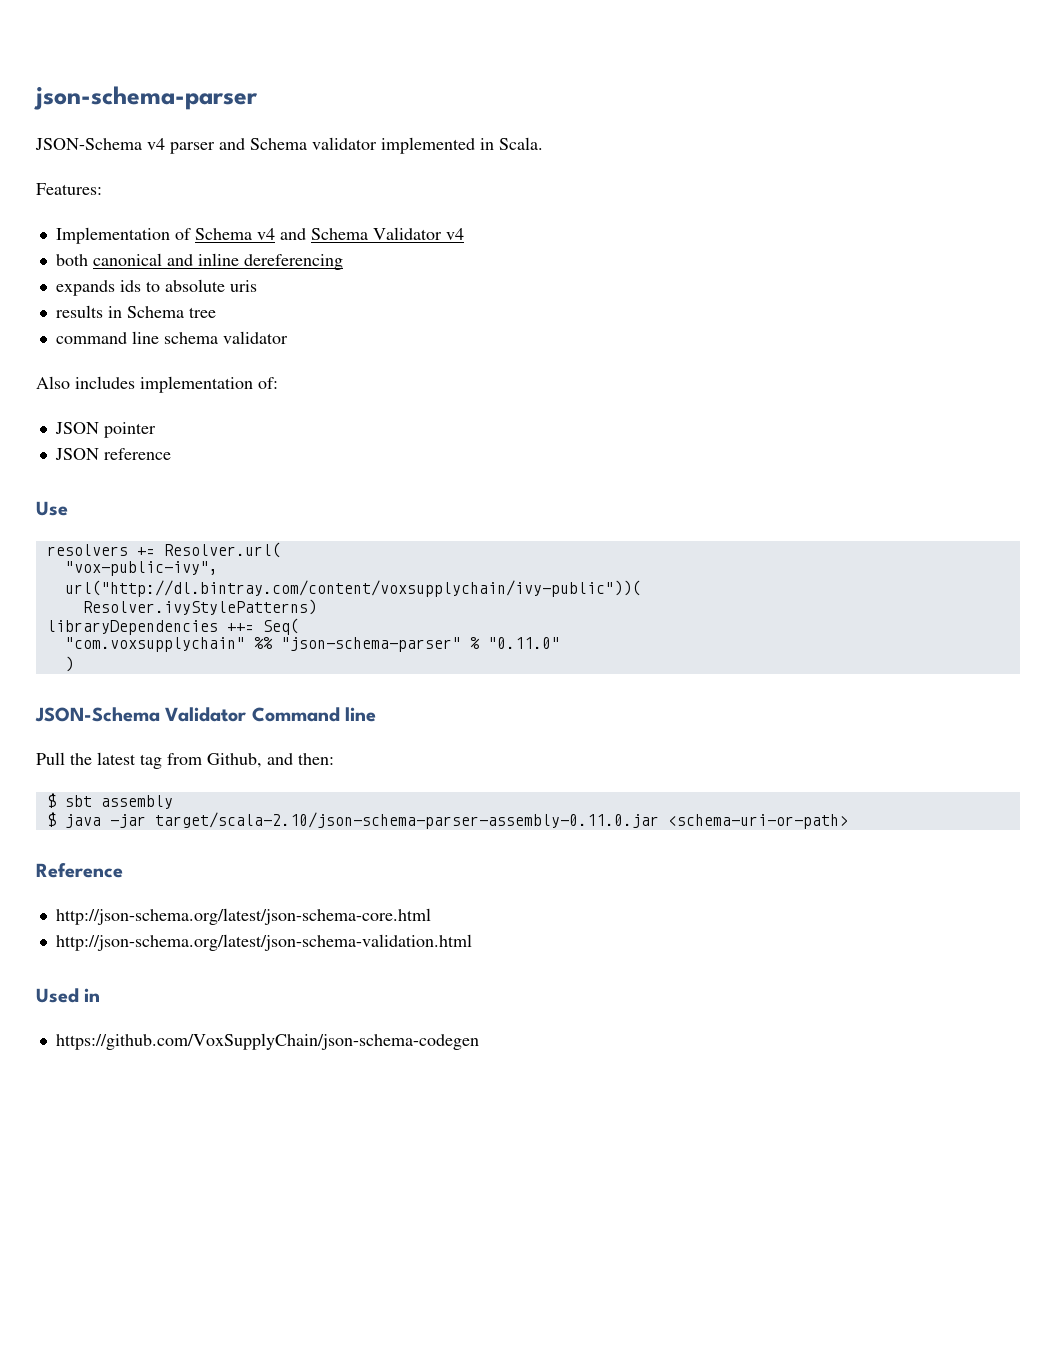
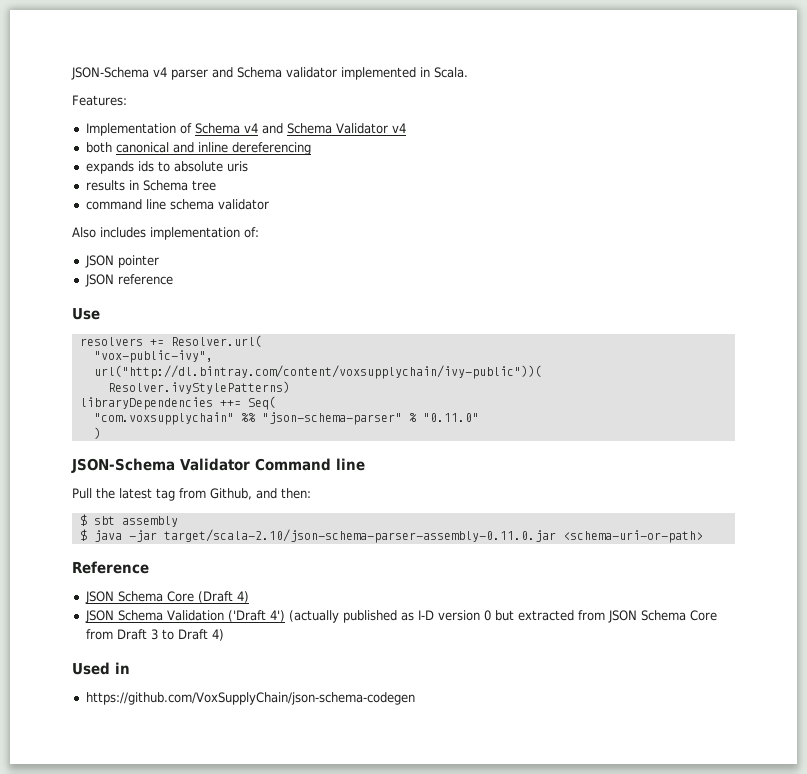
- json-schema-parser
- http://json-schema.org/latest/json-schema-core.html
- http://json-schema.org/latest/json-schema-validation.html
+ JSON Schema Core (Draft 4)
+ JSON Schema Validation ('Draft 4') (actually published as I-D version 0 but extracted from JSON Schema Core from Draft 3 to Draft 4)

